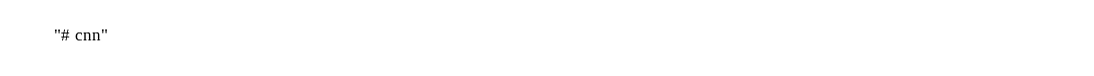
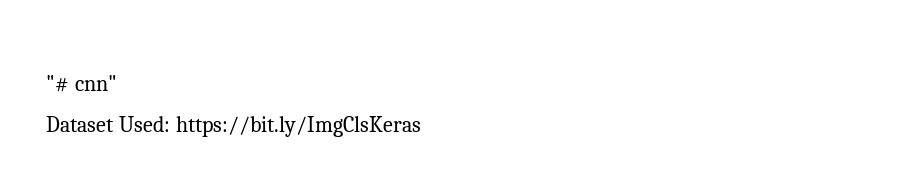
+ Dataset Used: https://bit.ly/ImgClsKeras

